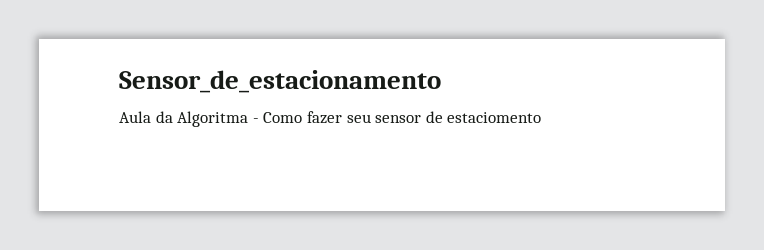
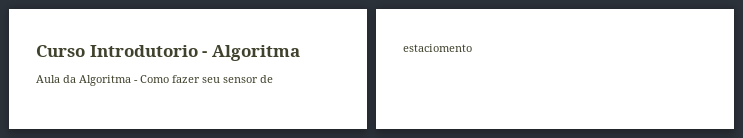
- Sensor_de_estacionamento
+ Curso Introdutorio - Algoritma

